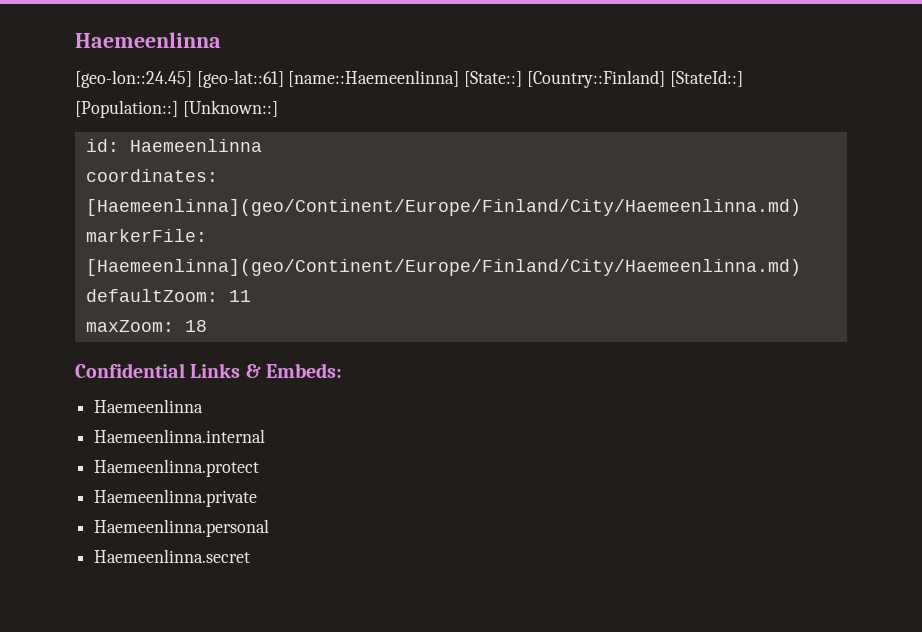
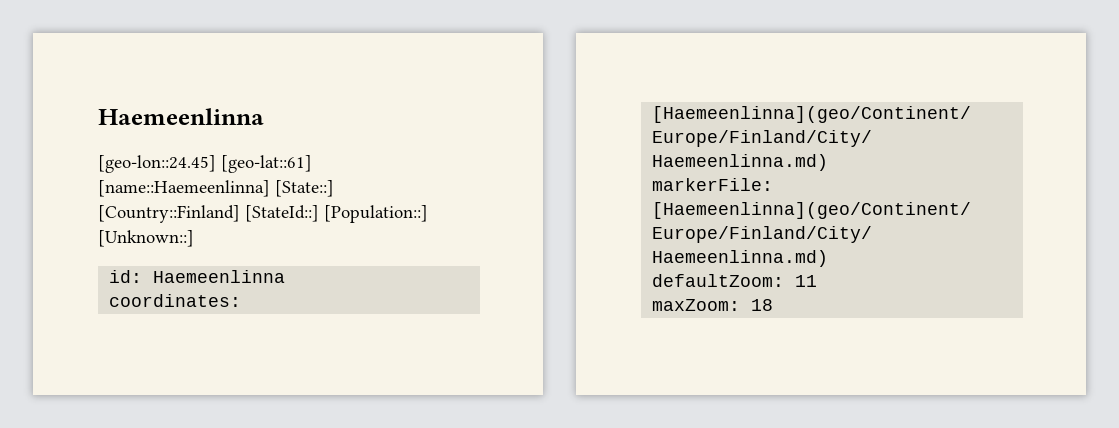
- Confidential Links & Embeds:
- Haemeenlinna
- Haemeenlinna.internal
- Haemeenlinna.protect
- Haemeenlinna.private
- Haemeenlinna.personal
- Haemeenlinna.secret

